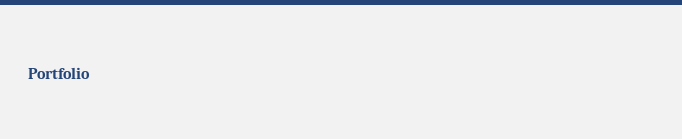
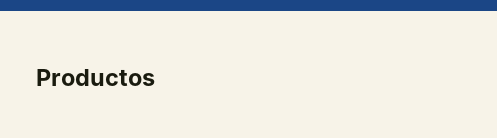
- Portfolio
+ Productos

